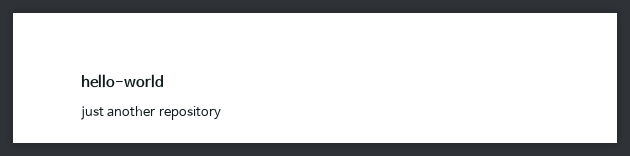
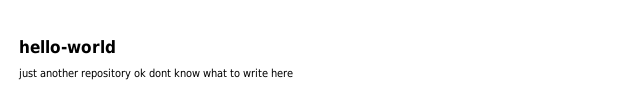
- just another repository
+ just another repository ok dont know what to write here

